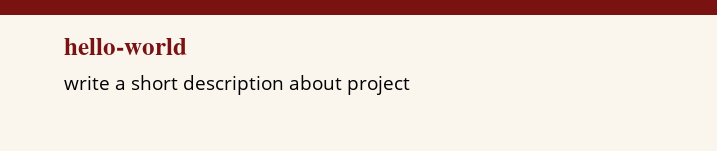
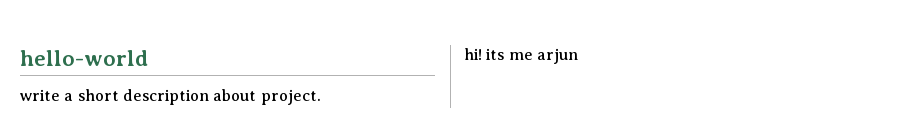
- write a short description about project
+ write a short description about project.
+ hi! its me arjun

